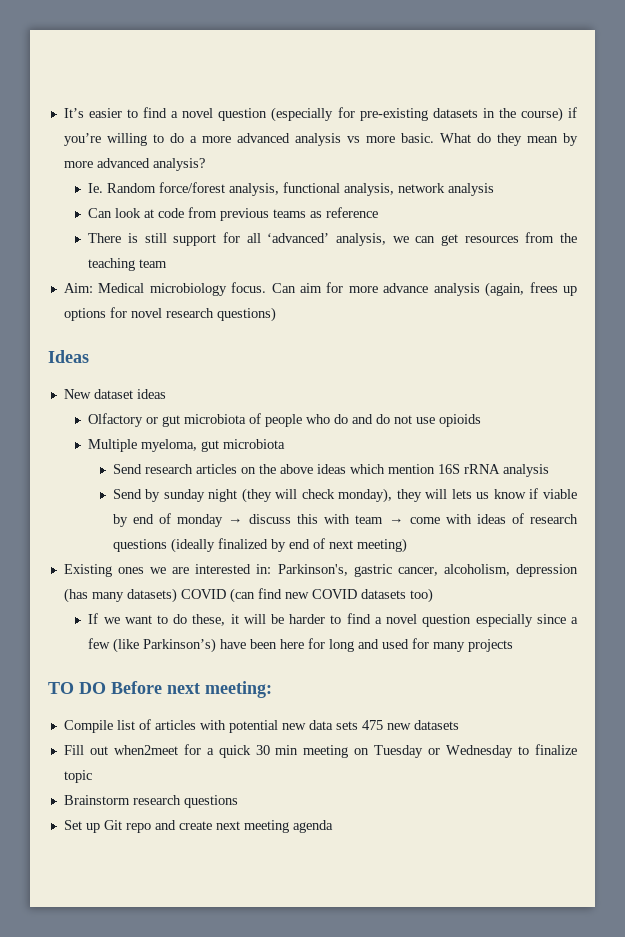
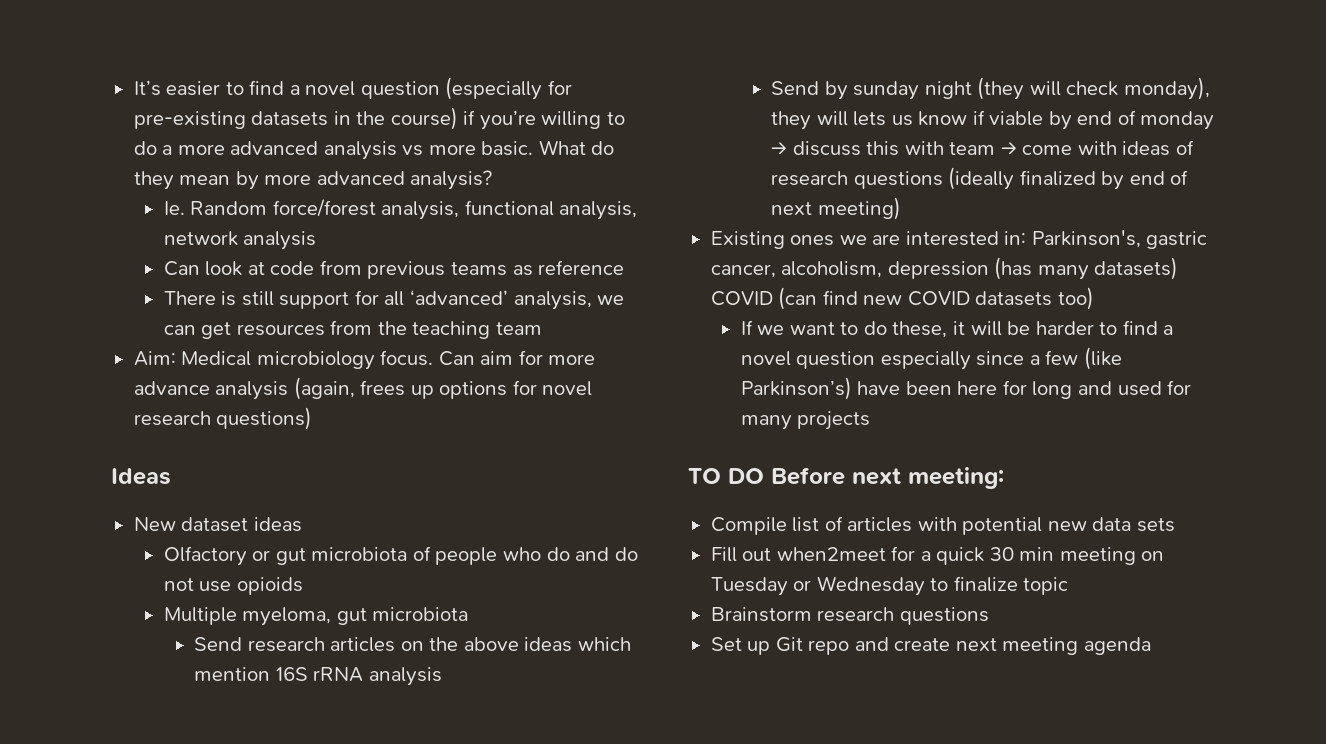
- Compile list of articles with potential new data sets 475 new datasets
+ Compile list of articles with potential new data sets

